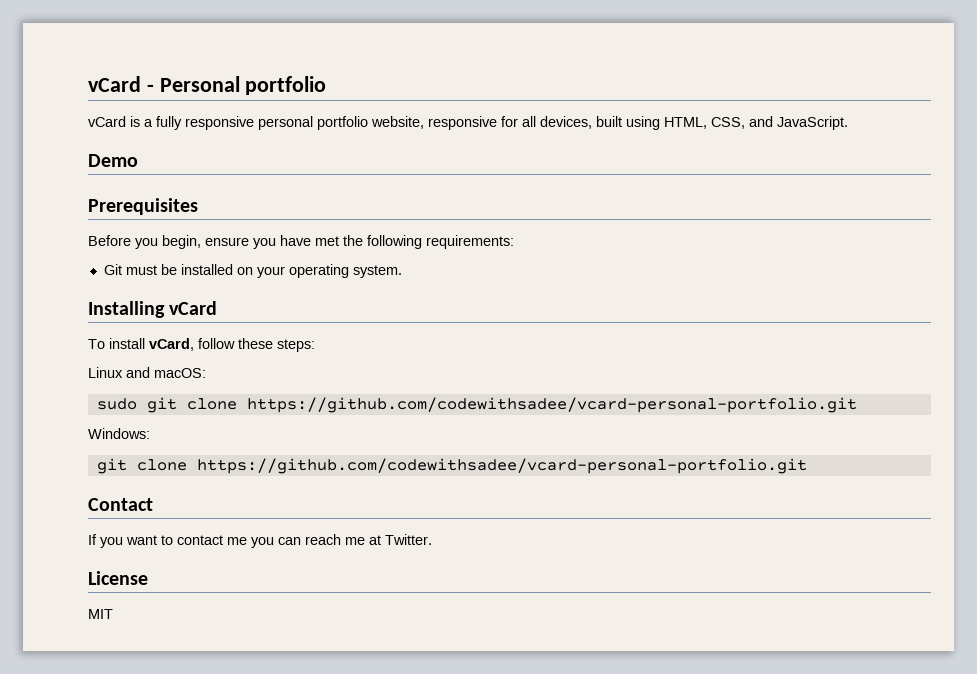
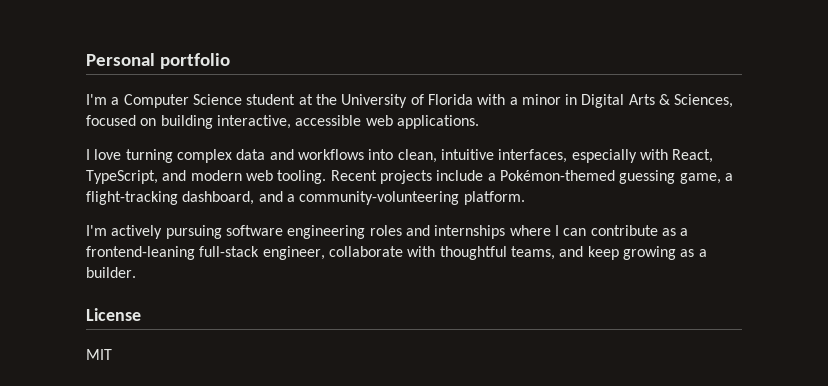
- vCard - Personal portfolio
+ Personal portfolio
- vCard is a fully responsive personal portfolio website, responsive for all devices, built using HTML, CSS, and JavaScript.
- Demo
- Prerequisites
- Before you begin, ensure you have met the following requirements:
- Git must be installed on your operating system.
- Installing vCard
- To install vCard, follow these steps:
- Linux and macOS:
- sudo git clone https://github.com/codewithsadee/vcard-personal-portfolio.git
- Windows:
- git clone https://github.com/codewithsadee/vcard-personal-portfolio.git
- Contact
- If you want to contact me you can reach me at Twitter.
+ I'm a Computer Science student at the University of Florida with a minor in Digital Arts & Sciences, focused on building interactive, accessible web applications.
+ I love turning complex data and workflows into clean, intuitive interfaces, especially with React, TypeScript, and modern web tooling. Recent projects include a Pokémon-themed guessing game, a flight-tracking dashboard, and a community-volunteering platform.
+ I'm actively pursuing software engineering roles and internships where I can contribute as a frontend-leaning full-stack engineer, collaborate with thoughtful teams, and keep growing as a builder.

